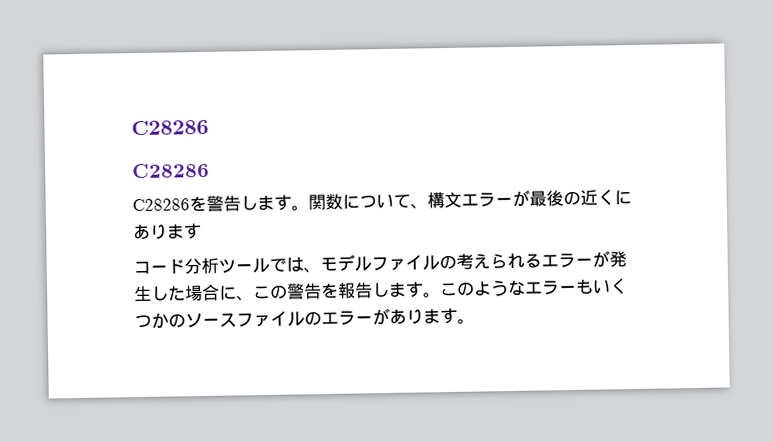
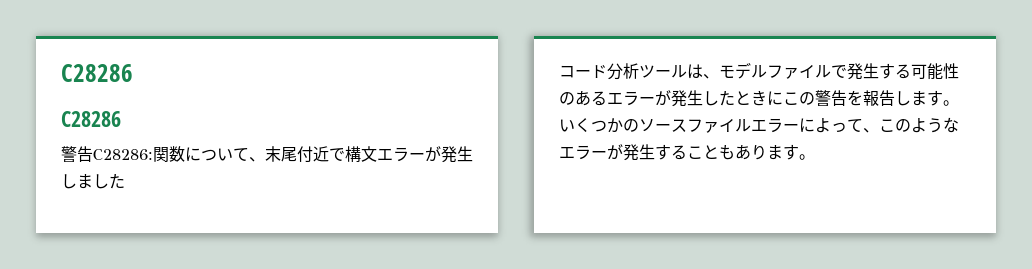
- C28286を警告します。関数について、構文エラーが最後の近くにあります
+ 警告C28286:関数について、末尾付近で構文エラーが発生しました
- コード分析ツールでは、モデルファイルの考えられるエラーが発生した場合に、この警告を報告します。
+ コード分析ツールは、モデルファイルで発生する可能性のあるエラーが発生したときにこの警告を報告します。
- このようなエラーもいくつかのソースファイルのエラーがあります。
+ いくつかのソースファイルエラーによって、このようなエラーが発生することもあります。

